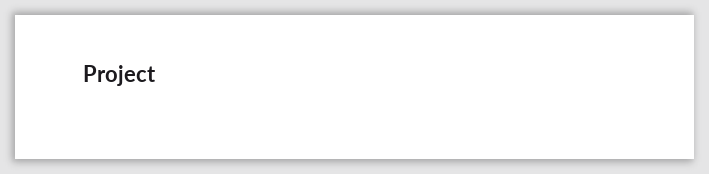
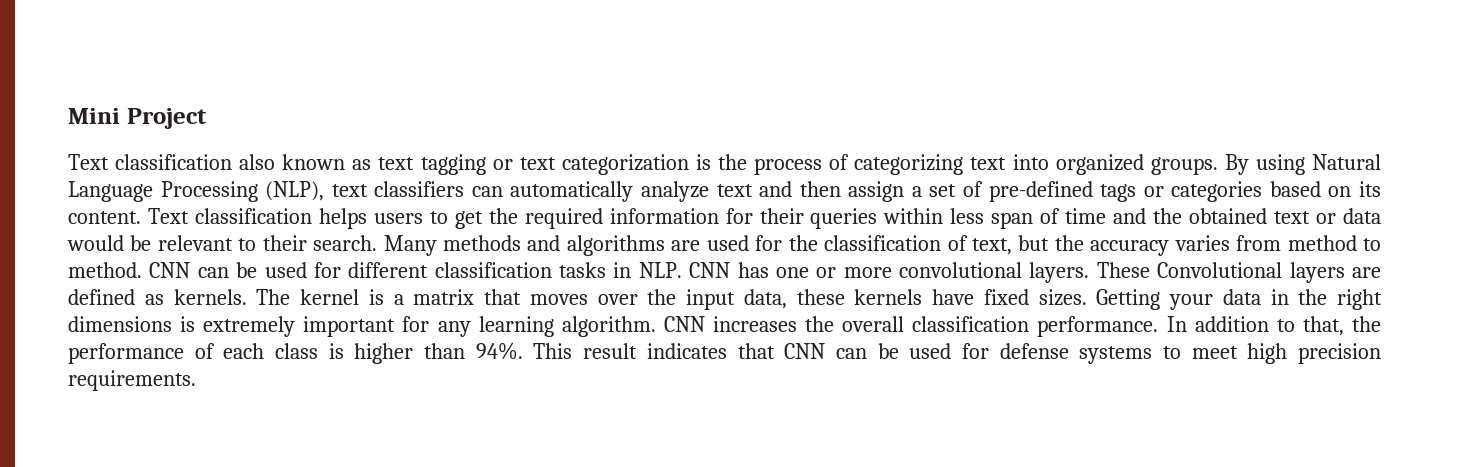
- Project
+ Mini Project
+ Text classification also known as text tagging or text categorization is the process of categorizing text into organized groups. By using Natural Language Processing (NLP), text classifiers can automatically analyze text and then assign a set of pre-defined tags or categories based on its content. Text classification helps users to get the required information for their queries within less span of time and the obtained text or data would be relevant to their search. Many methods and algorithms are used for the classification of text, but the accuracy varies from method to method. CNN can be used for different classification tasks in NLP. CNN has one or more convolutional layers. These Convolutional layers are defined as kernels. The kernel is a matrix that moves over the input data, these kernels have fixed sizes. Getting your data in the right dimensions is extremely important for any learning algorithm. CNN increases the overall classification performance. In addition to that, the performance of each class is higher than 94%. This result indicates that CNN can be used for defense systems to meet high precision requirements.

